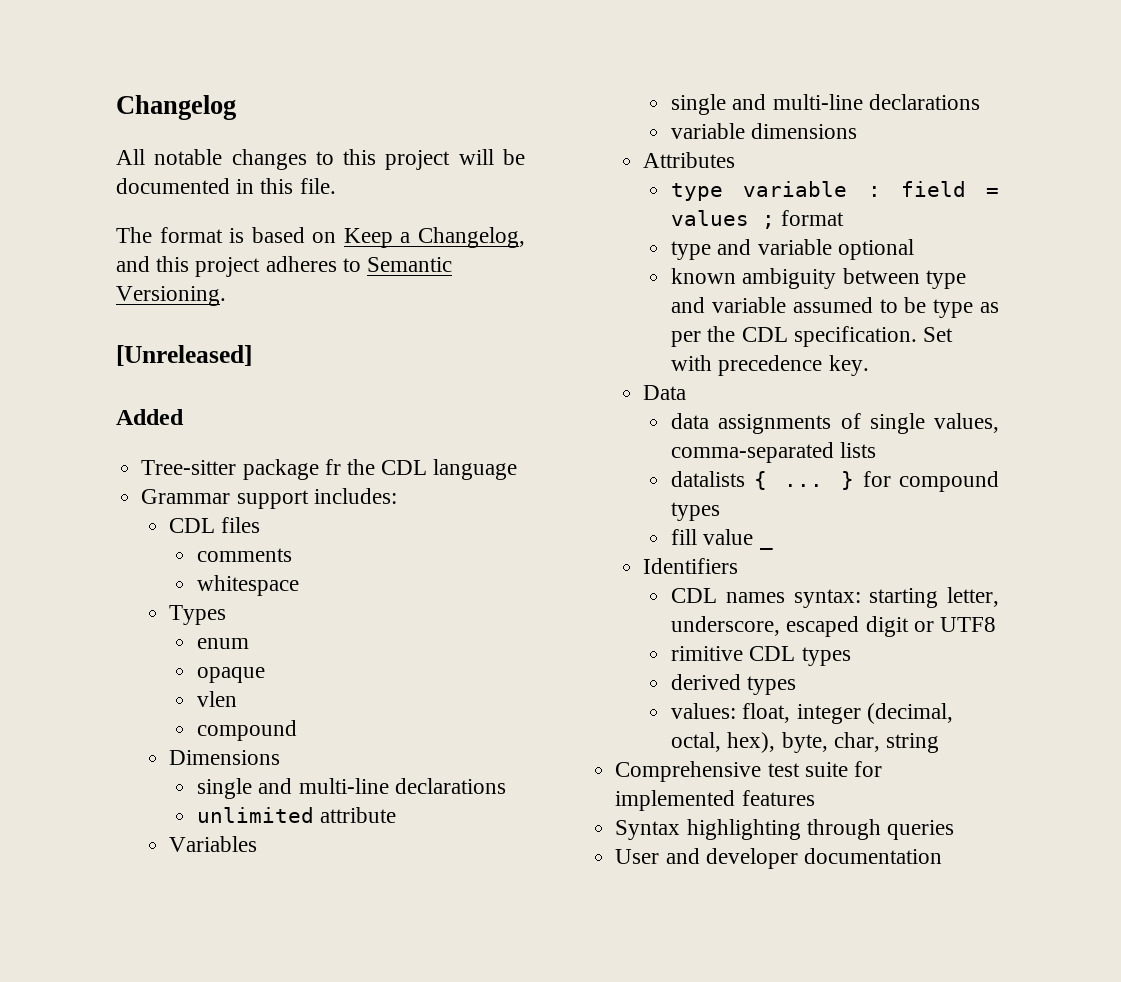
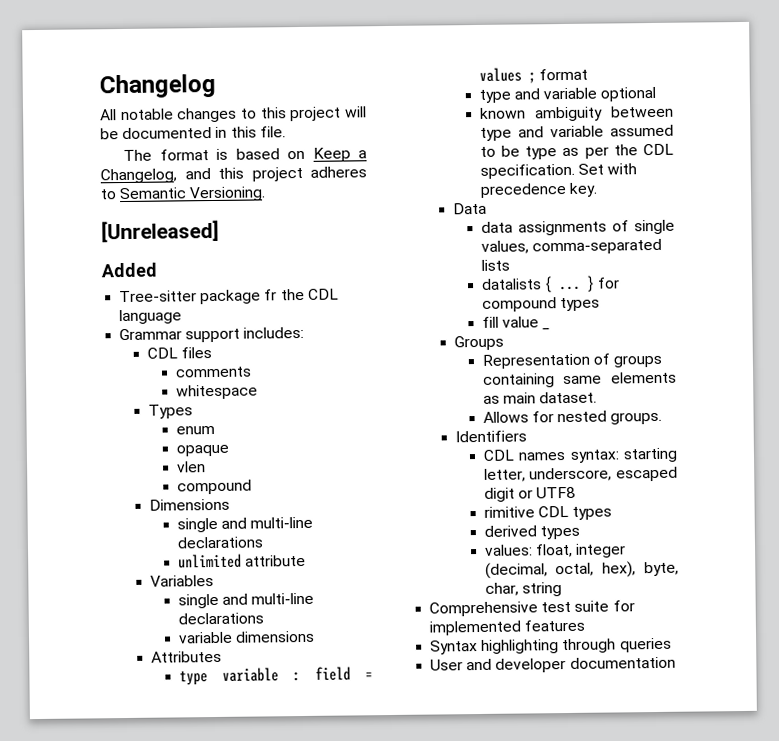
+ Groups
+ Representation of groups containing same elements as main dataset.
+ Allows for nested groups.

